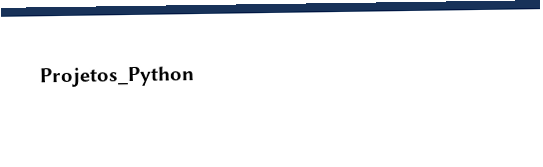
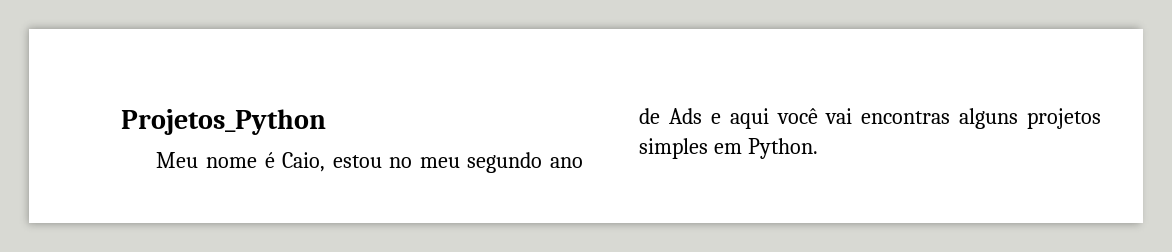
+ Meu nome é Caio, estou no meu segundo ano de Ads e aqui você vai encontras alguns projetos simples em Python.

